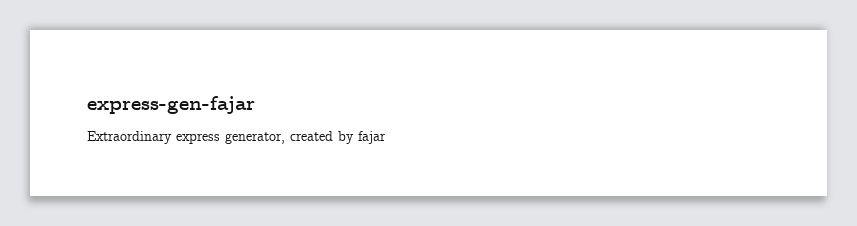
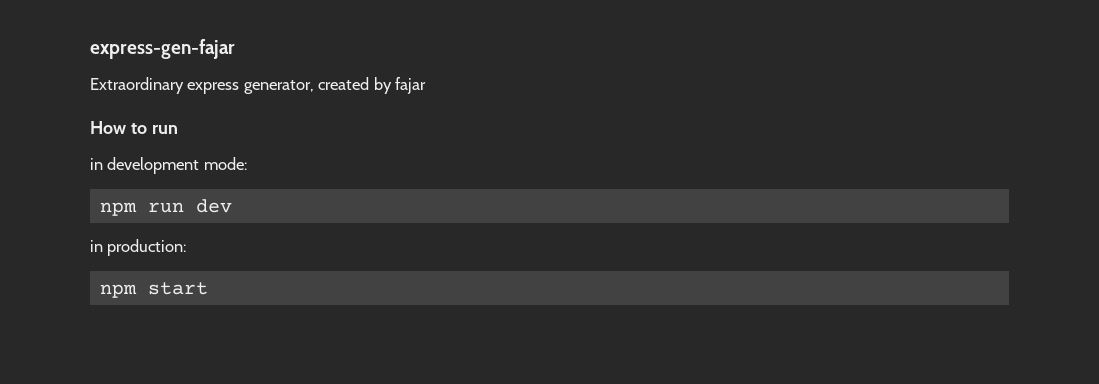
+ How to run
+ in development mode:
+ npm run dev
+ in production:
+ npm start

